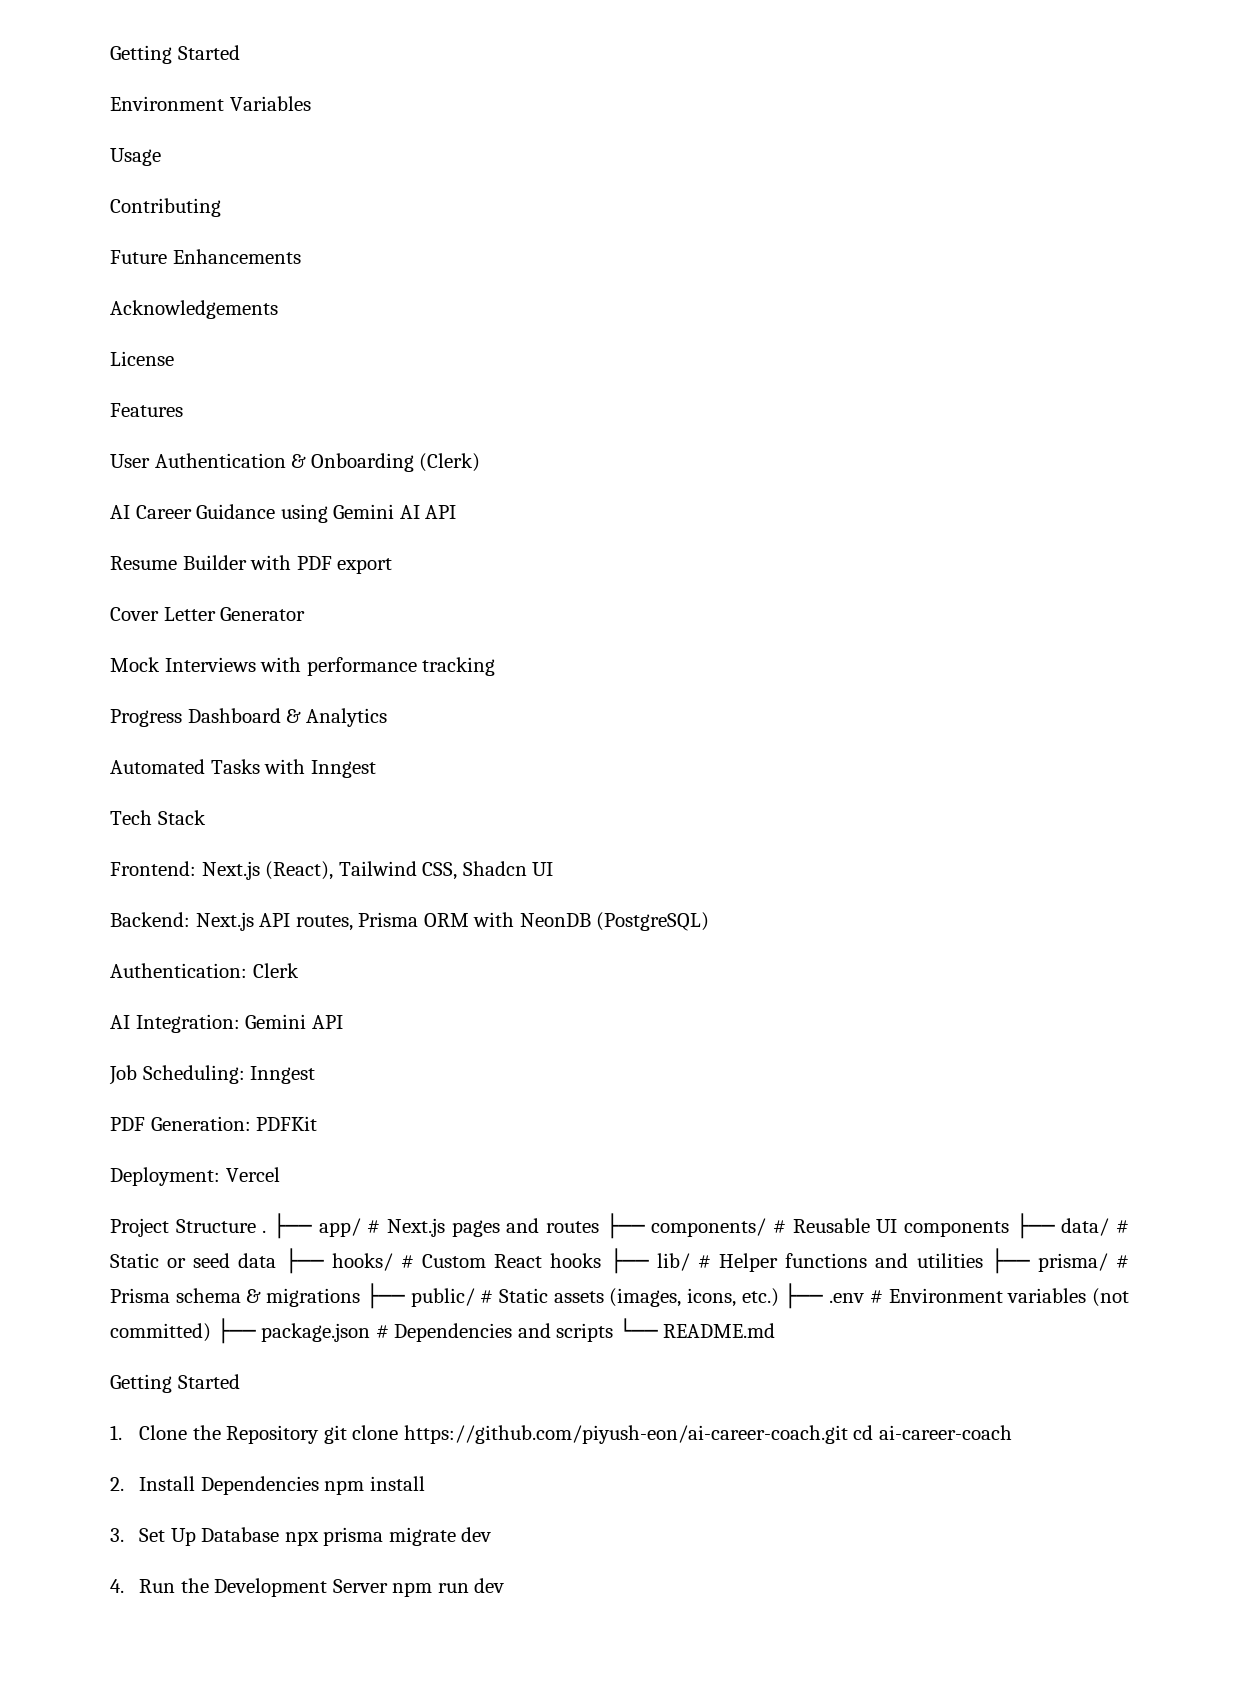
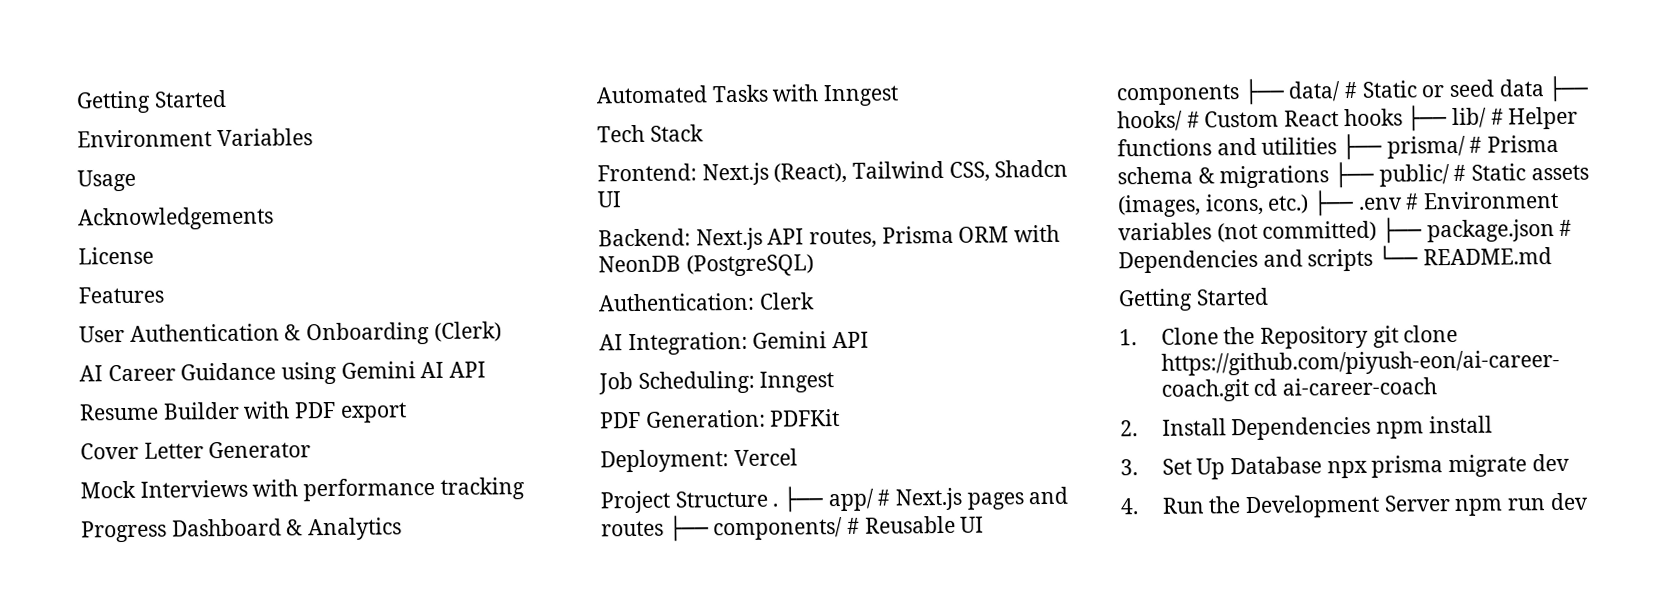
- Contributing
- Future Enhancements

